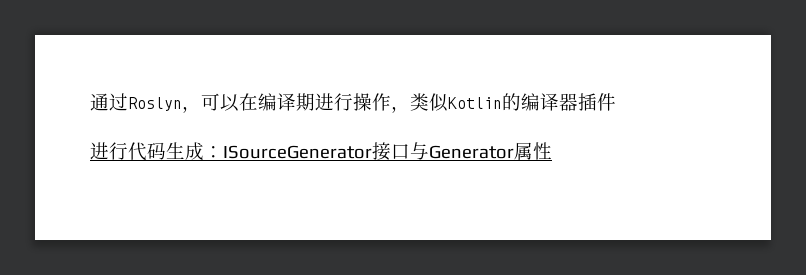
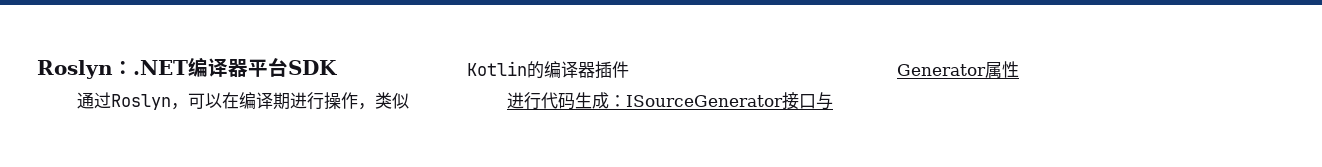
+ Roslyn：.NET编译器平台SDK

